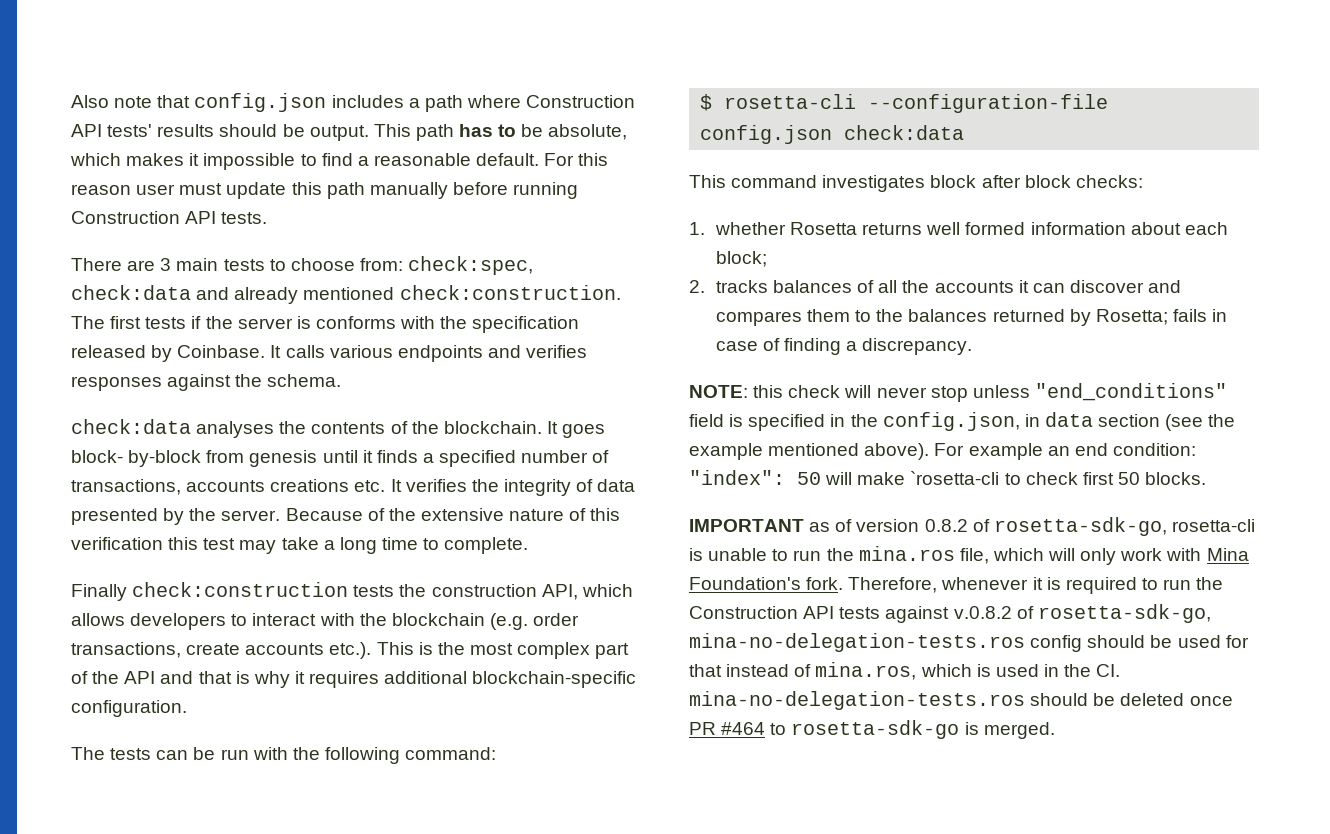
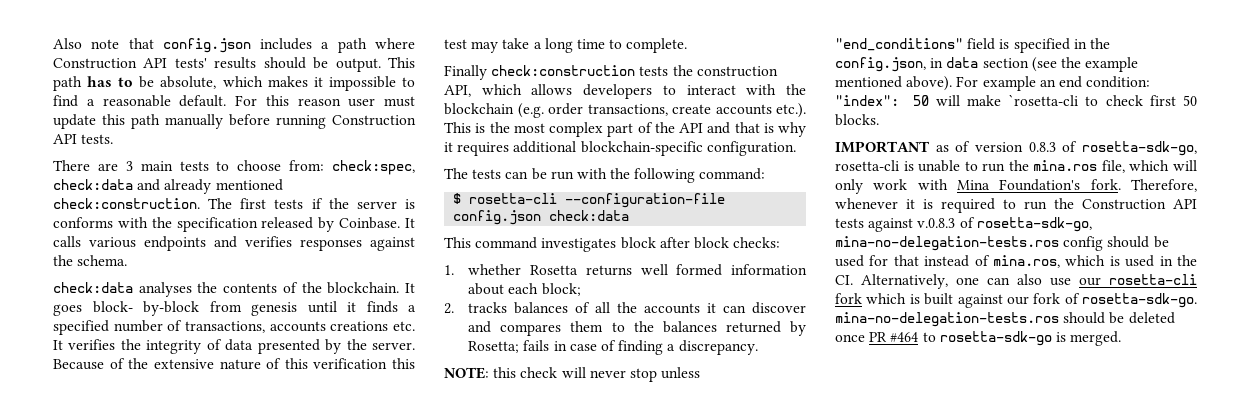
- IMPORTANT as of version 0.8.2 of rosetta-sdk-go, rosetta-cli is unable to run the mina.ros file, which will only work with Mina Foundation's fork.
+ IMPORTANT as of version 0.8.3 of rosetta-sdk-go, rosetta-cli is unable to run the mina.ros file, which will only work with Mina Foundation's fork.
- Therefore, whenever it is required to run the Construction API tests against v.0.8.2 of rosetta-sdk-go, mina-no-delegation-tests.ros config should be used for that instead of mina.ros, which is used in the CI. mina-no-delegation-tests.ros should be deleted once PR #464 to rosetta-sdk-go is merged.
+ Therefore, whenever it is required to run the Construction API tests against v.0.8.3 of rosetta-sdk-go, mina-no-delegation-tests.ros config should be used for that instead of mina.ros, which is used in the CI. Alternatively, one can also use our rosetta-cli fork which is built against our fork of rosetta-sdk-go. mina-no-delegation-tests.ros should be deleted once PR #464 to rosetta-sdk-go is merged.

